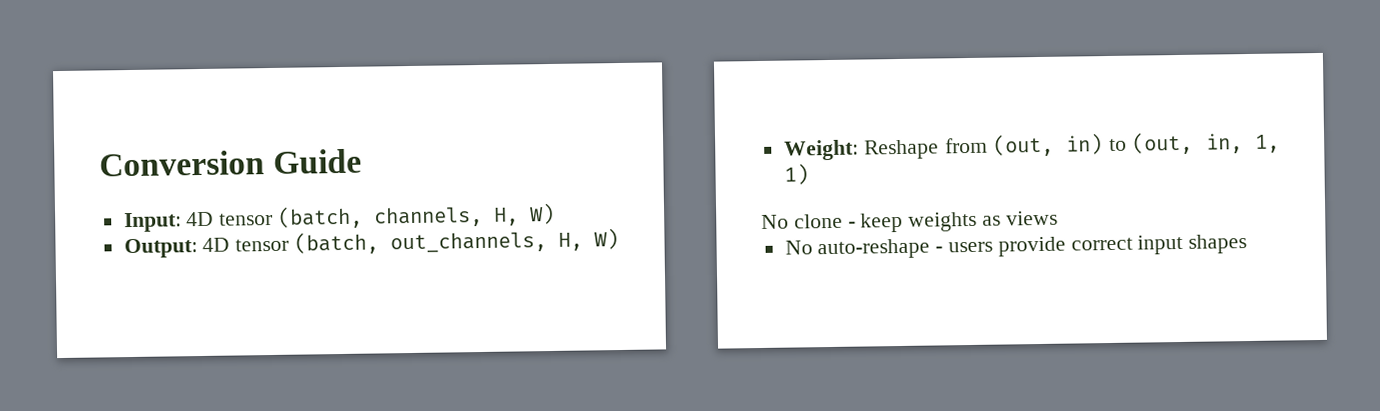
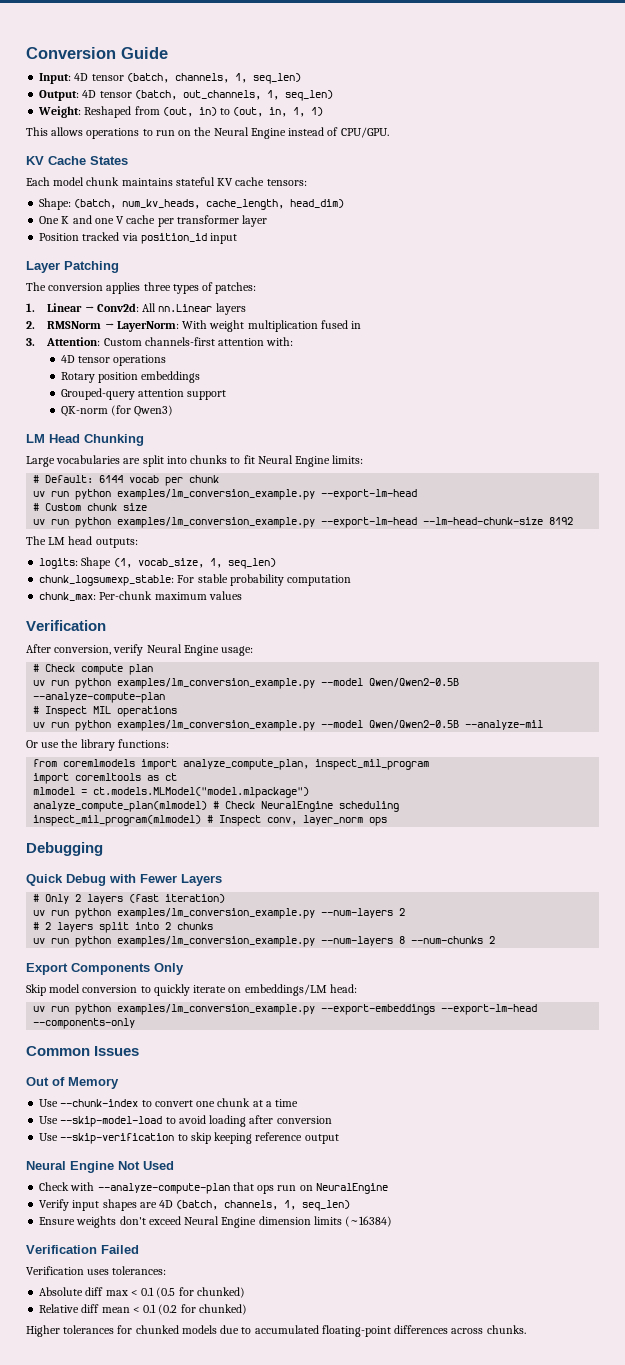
- Input: 4D tensor (batch, channels, H, W)
+ Input: 4D tensor (batch, channels, 1, seq_len)
- Output: 4D tensor (batch, out_channels, H, W)
+ Output: 4D tensor (batch, out_channels, 1, seq_len)
- Weight: Reshape from (out, in) to (out, in, 1, 1)
+ Weight: Reshaped from (out, in) to (out, in, 1, 1)
- No clone - keep weights as views
- No auto-reshape - users provide correct input shapes
+ This allows operations to run on the Neural Engine instead of CPU/GPU.
+ KV Cache States
+ Each model chunk maintains stateful KV cache tensors:
+ Shape: (batch, num_kv_heads, cache_length, head_dim)
+ One K and one V cache per transformer layer
+ Position tracked via position_id input
+ Layer Patching
+ The conversion applies three types of patches:
+ 1. Linear → Conv2d: All nn.Linear layers
+ 2. RMSNorm → LayerNorm: With weight multiplication fused in
+ 3. Attention: Custom channels-first attention with:
+ 4D tensor operations
+ Rotary position embeddings
+ Grouped-query attention support
+ QK-norm (for Qwen3)
+ LM Head Chunking
+ Large vocabularies are split into chunks to fit Neural Engine limits:
+ # Default: 6144 vocab per chunk
+ uv run python examples/lm_conversion_example.py --export-lm-head
+ # Custom chunk size
+ uv run python examples/lm_conversion_example.py --export-lm-head --lm-head-chunk-size 8192
+ The LM head outputs:
+ logits: Shape (1, vocab_size, 1, seq_len)
+ chunk_logsumexp_stable: For stable probability computation
+ chunk_max: Per-chunk maximum values
+ Verification
+ After conversion, verify Neural Engine usage:
+ # Check compute plan
+ uv run python examples/lm_conversion_example.py --model Qwen/Qwen2-0.5B --analyze-compute-plan
+ # Inspect MIL operations
+ uv run python examples/lm_conversion_example.py --model Qwen/Qwen2-0.5B --analyze-mil
+ Or use the library functions:
+ from coremlmodels import analyze_compute_plan, inspect_mil_program
+ import coremltools as ct
+ mlmodel = ct.models.MLModel("model.mlpackage")
+ analyze_compute_plan(mlmodel) # Check NeuralEngine scheduling
+ inspect_mil_program(mlmodel) # Inspect conv, layer_norm ops
+ Debugging
+ Quick Debug with Fewer Layers
+ # Only 2 layers (fast iteration)
+ uv run python examples/lm_conversion_example.py --num-layers 2
+ # 2 layers split into 2 chunks
+ uv run python examples/lm_conversion_example.py --num-layers 8 --num-chunks 2
+ Export Components Only
+ Skip model conversion to quickly iterate on embeddings/LM head:
+ uv run python examples/lm_conversion_example.py --export-embeddings --export-lm-head --components-only
+ Common Issues
+ Out of Memory
+ Use --chunk-index to convert one chunk at a time
+ Use --skip-model-load to avoid loading after conversion
+ Use --skip-verification to skip keeping reference output
+ Neural Engine Not Used
+ Check with --analyze-compute-plan that ops run on NeuralEngine
+ Verify input shapes are 4D (batch, channels, 1, seq_len)
+ Ensure weights don't exceed Neural Engine dimension limits (~16384)
+ Verification Failed
+ Verification uses tolerances:
+ Absolute diff max < 0.1 (0.5 for chunked)
+ Relative diff mean < 0.1 (0.2 for chunked)
+ Higher tolerances for chunked models due to accumulated floating-point differences across chunks.

